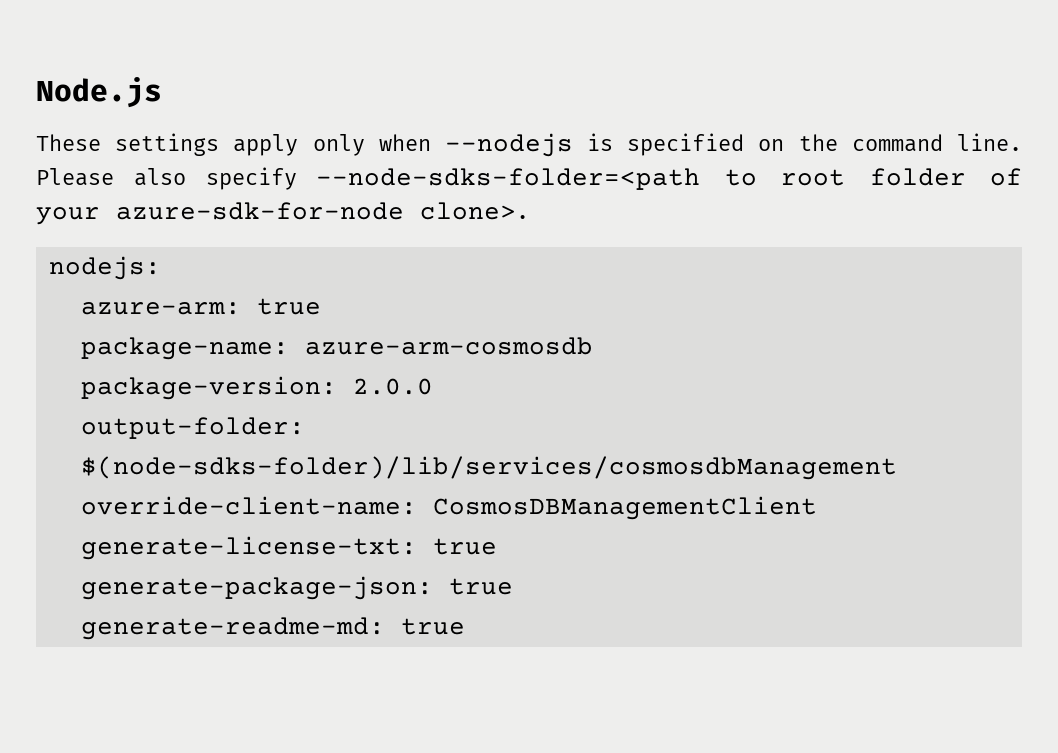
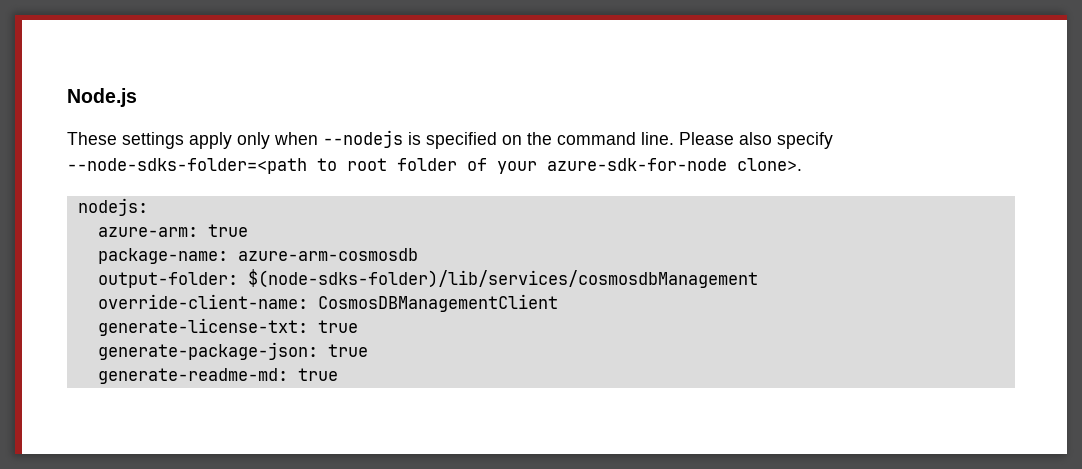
- package-version: 2.0.0

